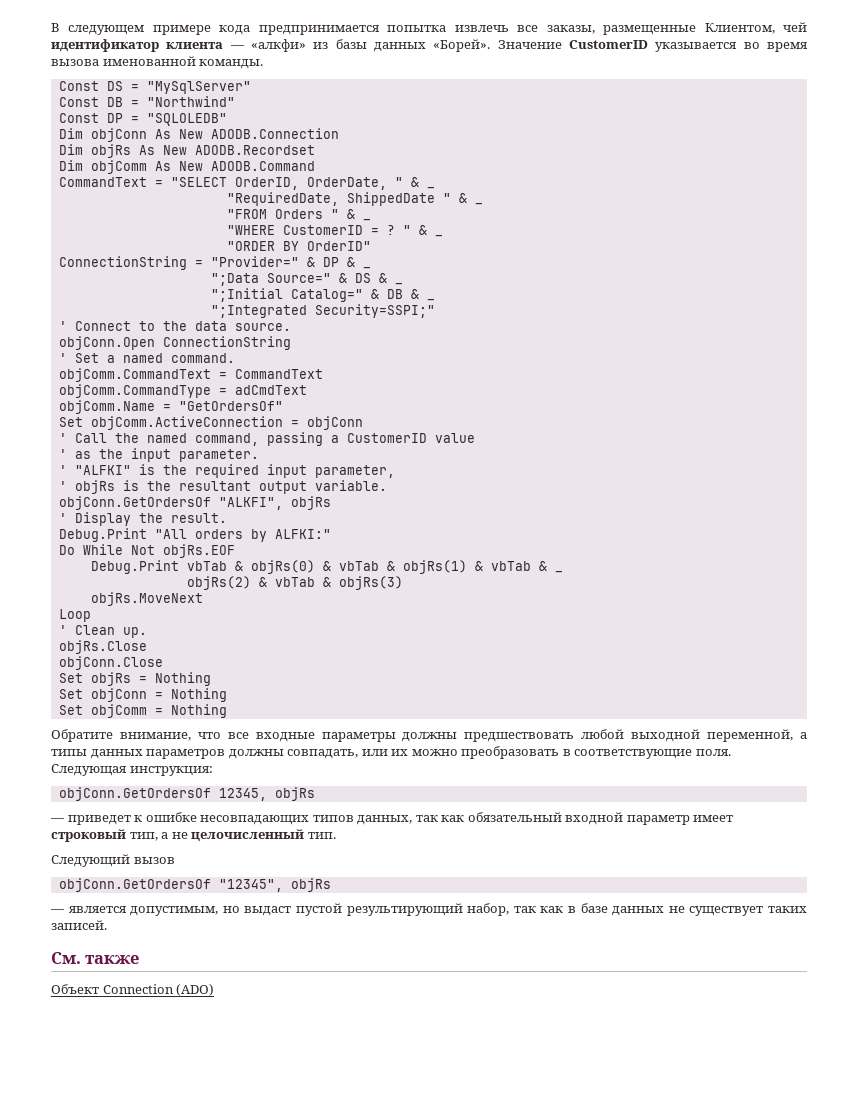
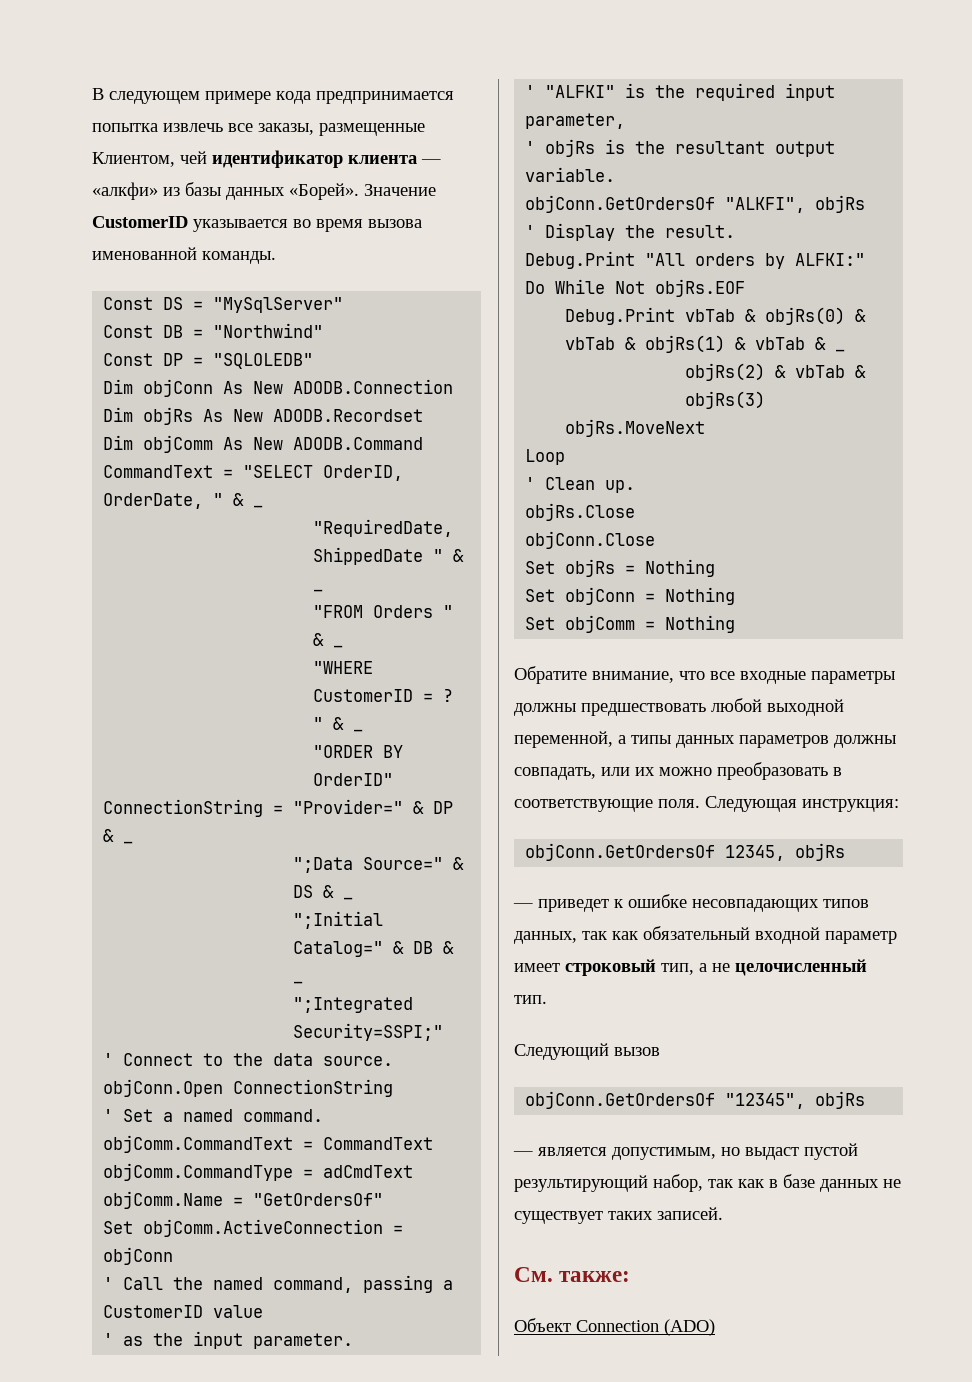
- См. также
+ См. также:

